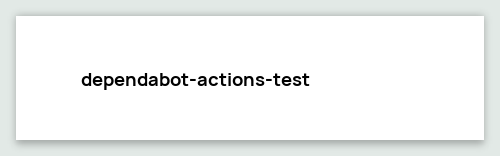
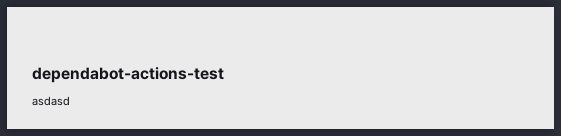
+ asdasd

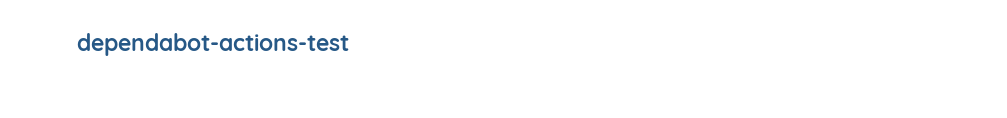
- asdasd

